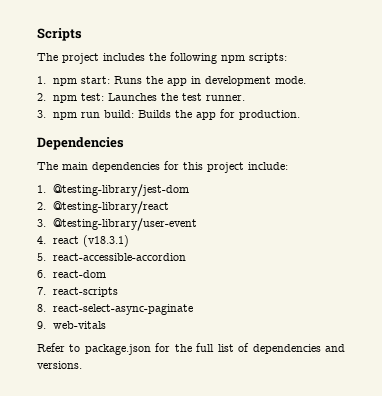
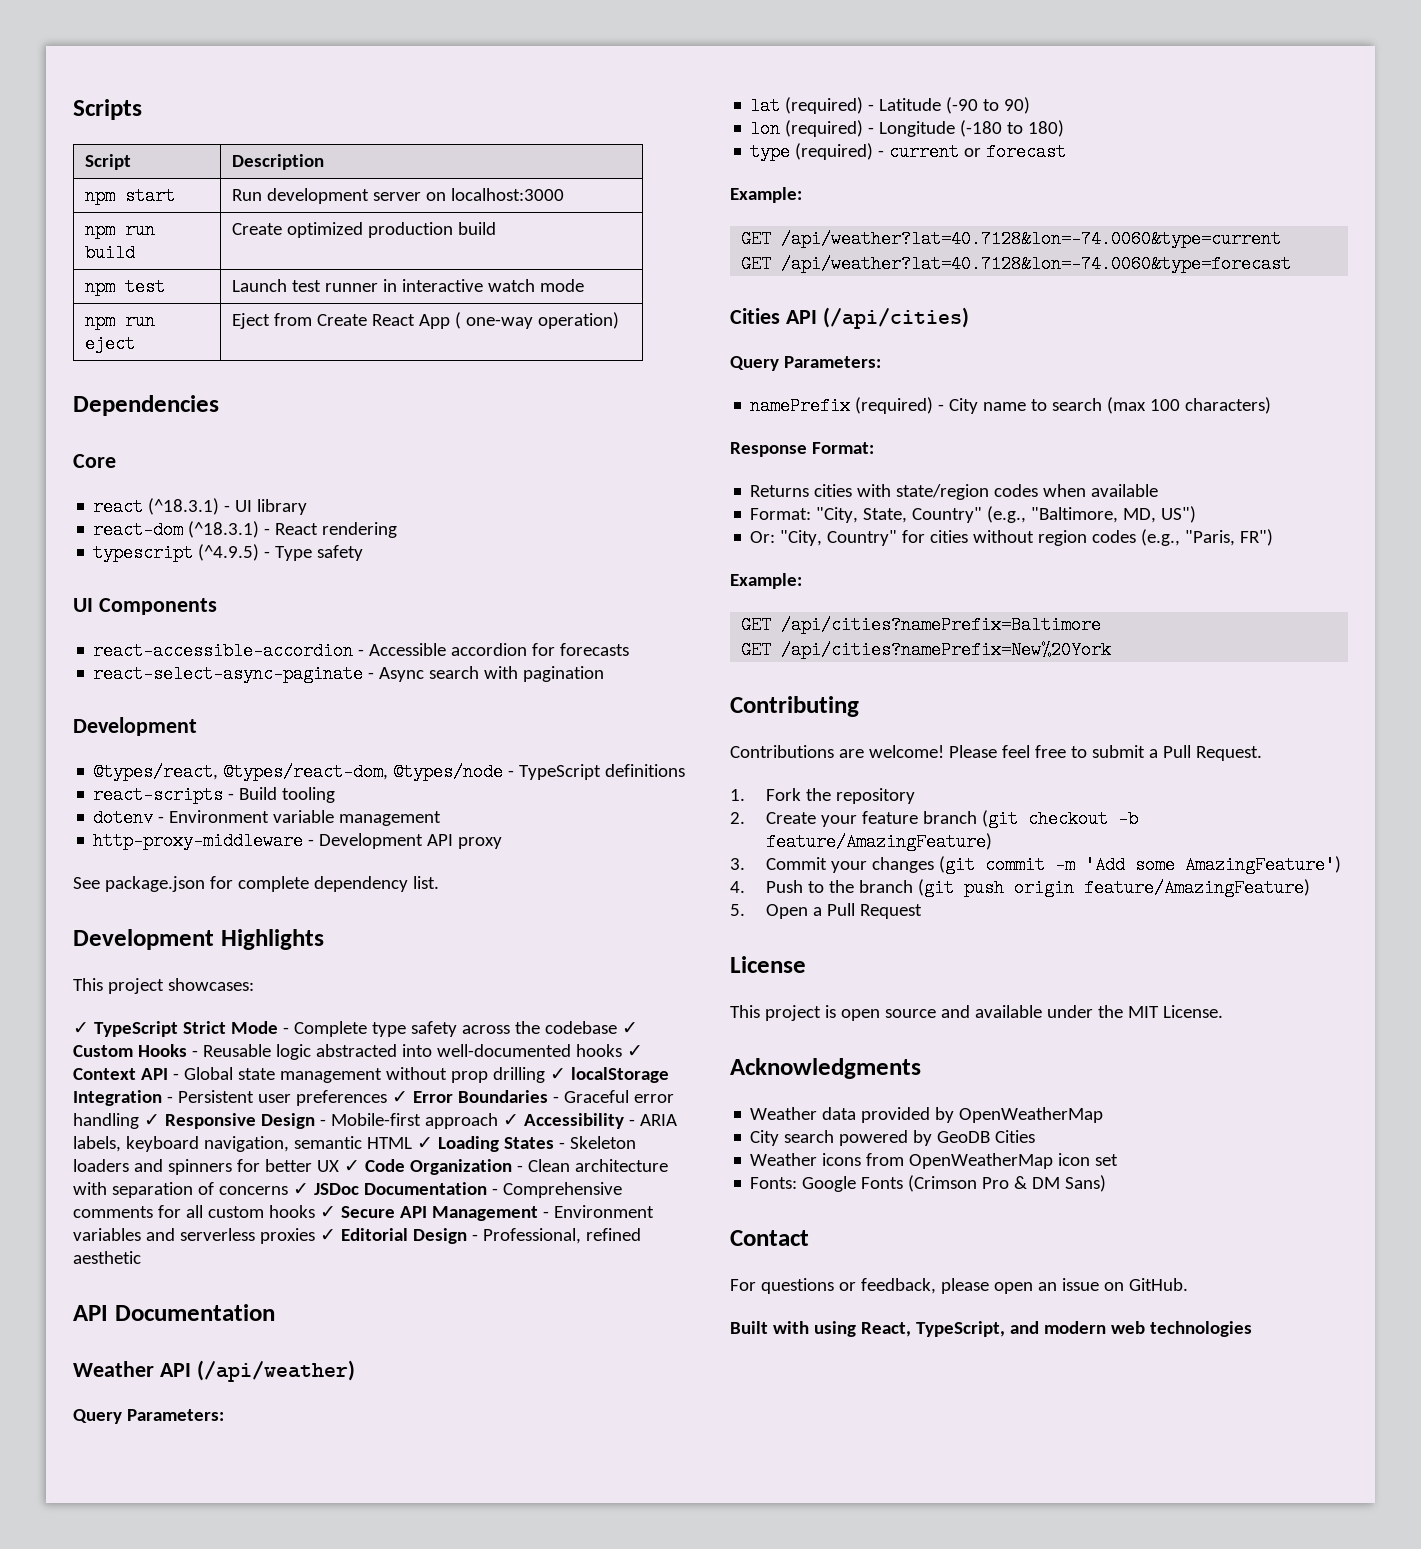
- The project includes the following npm scripts:
- 1. npm start: Runs the app in development mode.
- 2. npm test: Launches the test runner.
- 3. npm run build: Builds the app for production.
+ Script | Description
+ npm start | Run development server on localhost:3000
+ npm run build | Create optimized production build
+ npm test | Launch test runner in interactive watch mode
+ npm run eject | Eject from Create React App ( one-way operation)
  Dependencies
- The main dependencies for this project include:
- 1. @testing-library/jest-dom
- 2. @testing-library/react
- 3. @testing-library/user-event
- 4. react (v18.3.1)
- 5. react-accessible-accordion
- 6. react-dom
- 7. react-scripts
- 8. react-select-async-paginate
- 9. web-vitals
- Refer to package.json for the full list of dependencies and versions.
+ Core
+ react (^18.3.1) - UI library
+ react-dom (^18.3.1) - React rendering
+ typescript (^4.9.5) - Type safety
+ UI Components
+ react-accessible-accordion - Accessible accordion for forecasts
+ react-select-async-paginate - Async search with pagination
+ Development
+ @types/react, @types/react-dom, @types/node - TypeScript definitions
+ react-scripts - Build tooling
+ dotenv - Environment variable management
+ http-proxy-middleware - Development API proxy
+ See package.json for complete dependency list.
+ Development Highlights
+ This project showcases:
+ ✓ TypeScript Strict Mode - Complete type safety across the codebase ✓ Custom Hooks - Reusable logic abstracted into well-documented hooks ✓ Context API - Global state management without prop drilling ✓ localStorage Integration - Persistent user preferences ✓ Error Boundaries - Graceful error handling ✓ Responsive Design - Mobile-first approach ✓ Accessibility - ARIA labels, keyboard navigation, semantic HTML ✓ Loading States - Skeleton loaders and spinners for better UX ✓ Code Organization - Clean architecture with separation of concerns ✓ JSDoc Documentation - Comprehensive comments for all custom hooks ✓ Secure API Management - Environment variables and serverless proxies ✓ Editorial Design - Professional, refined aesthetic
+ API Documentation
+ Weather API (/api/weather)
+ Query Parameters:
+ lat (required) - Latitude (-90 to 90)
+ lon (required) - Longitude (-180 to 180)
+ type (required) - current or forecast
+ Example:
+ GET /api/weather?lat=40.7128&lon=-74.0060&type=current
+ GET /api/weather?lat=40.7128&lon=-74.0060&type=forecast
+ Cities API (/api/cities)
+ Query Parameters:
+ namePrefix (required) - City name to search (max 100 characters)
+ Response Format:
+ Returns cities with state/region codes when available
+ Format: "City, State, Country" (e.g., "Baltimore, MD, US")
+ Or: "City, Country" for cities without region codes (e.g., "Paris, FR")
+ Example:
+ GET /api/cities?namePrefix=Baltimore
+ GET /api/cities?namePrefix=New%20York
+ Contributing
+ Contributions are welcome! Please feel free to submit a Pull Request.
+ 1. Fork the repository
+ 2. Create your feature branch (git checkout -b feature/AmazingFeature)
+ 3. Commit your changes (git commit -m 'Add some AmazingFeature')
+ 4. Push to the branch (git push origin feature/AmazingFeature)
+ 5. Open a Pull Request
+ License
+ This project is open source and available under the MIT License.
+ Acknowledgments
+ Weather data provided by OpenWeatherMap
+ City search powered by GeoDB Cities
+ Weather icons from OpenWeatherMap icon set
+ Fonts: Google Fonts (Crimson Pro & DM Sans)
+ Contact
+ For questions or feedback, please open an issue on GitHub.
+ Built with using React, TypeScript, and modern web technologies

